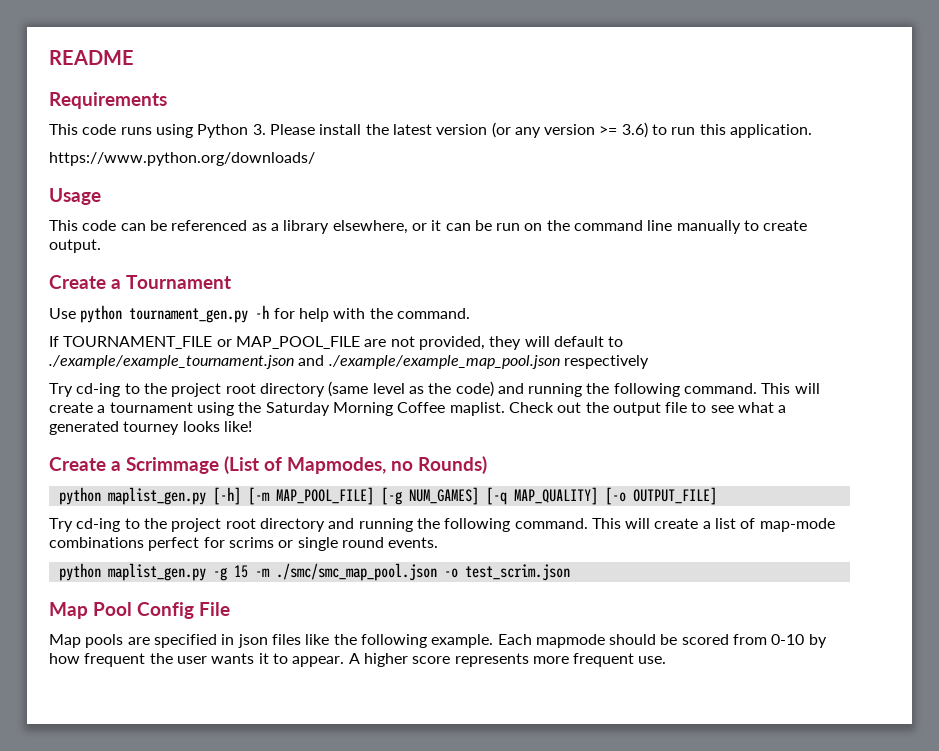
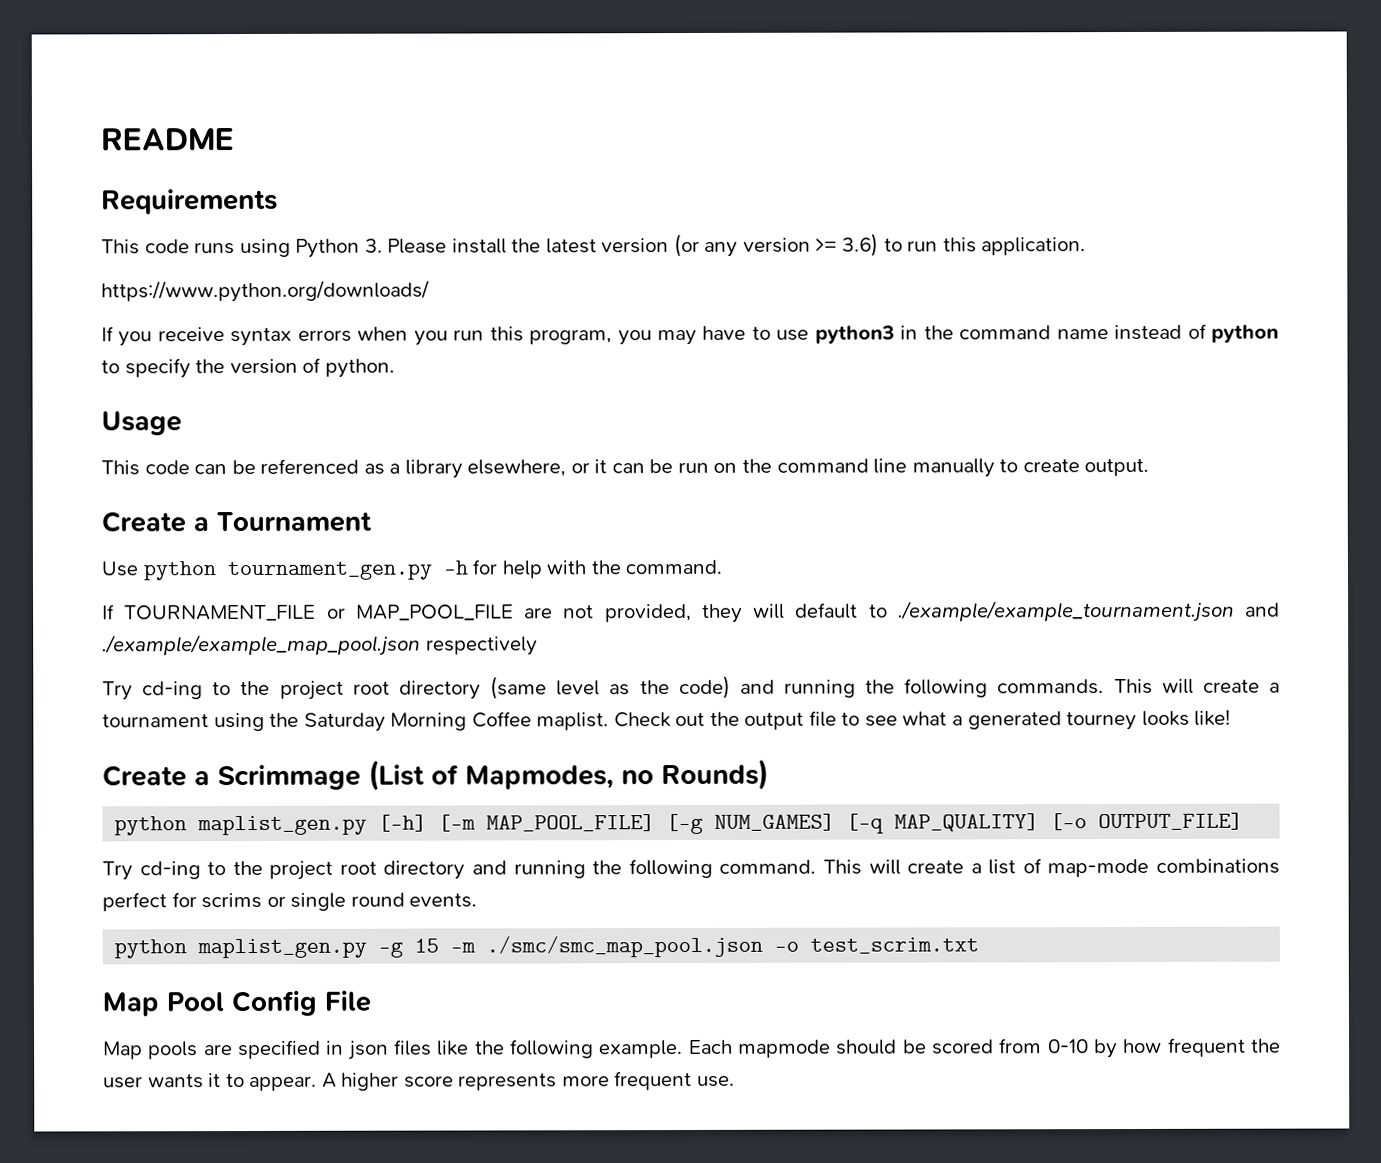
+ If you receive syntax errors when you run this program, you may have to use python3 in the command name instead of python to specify the version of python.
- Try cd-ing to the project root directory (same level as the code) and running the following command.
+ Try cd-ing to the project root directory (same level as the code) and running the following commands.
- python maplist_gen.py -g 15 -m ./smc/smc_map_pool.json -o test_scrim.json
+ python maplist_gen.py -g 15 -m ./smc/smc_map_pool.json -o test_scrim.txt

